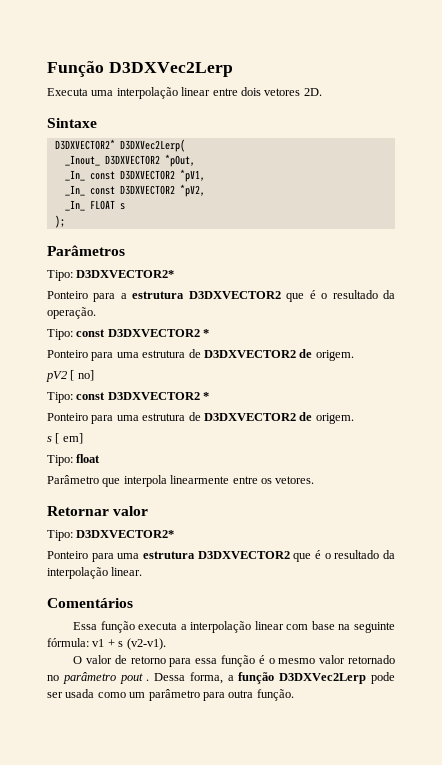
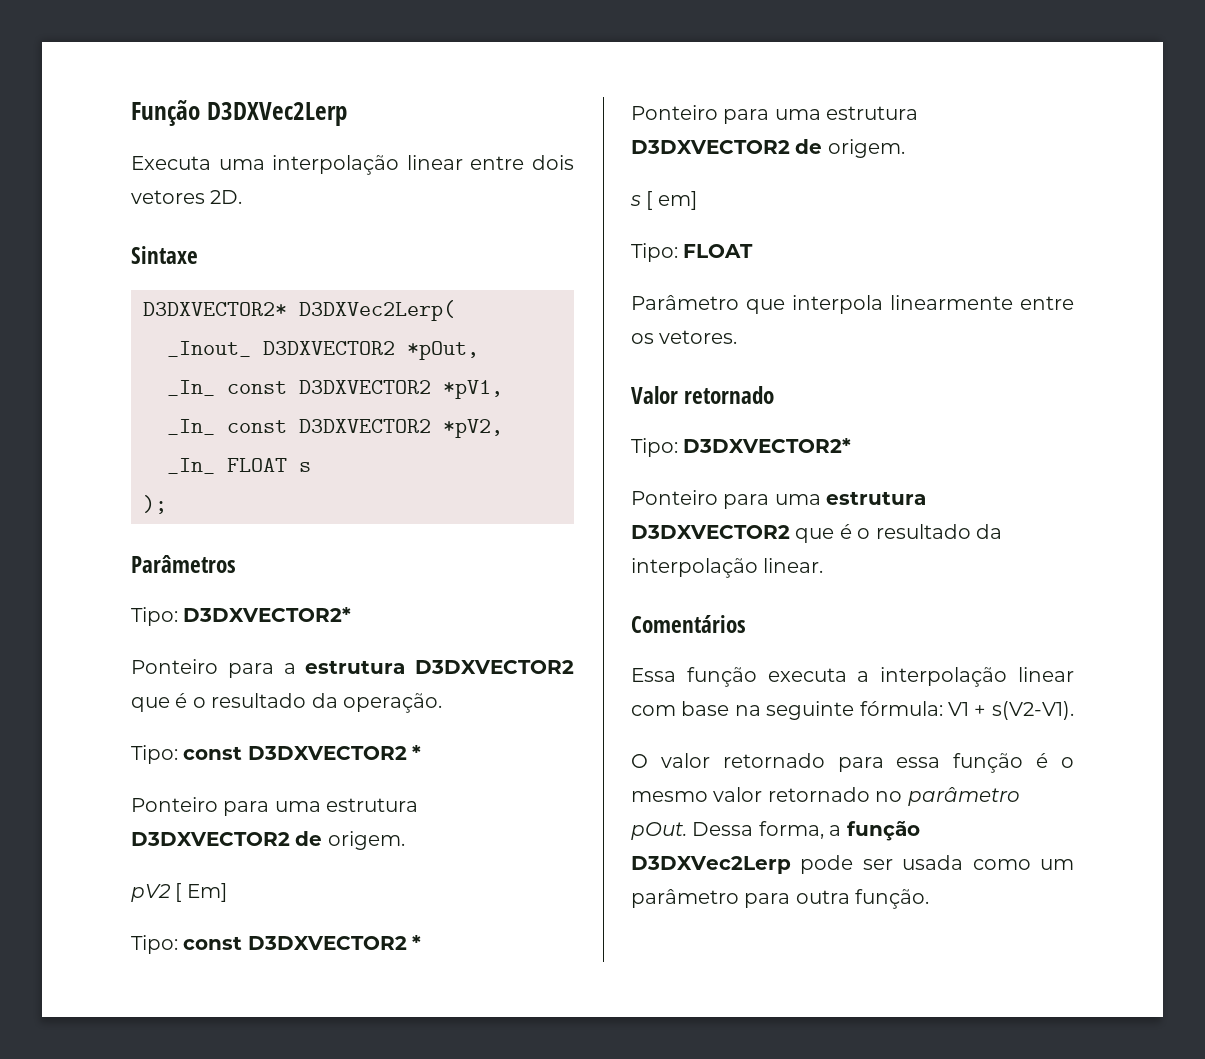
  Ponteiro para a estrutura D3DXVECTOR2 que é o resultado da operação.
  Tipo: const D3DXVECTOR2 *
- Ponteiro para uma estrutura de D3DXVECTOR2 de origem.
+ Ponteiro para uma estrutura D3DXVECTOR2 de origem.
- pV2 [ no]
+ pV2 [ Em]
  Tipo: const D3DXVECTOR2 *
- Ponteiro para uma estrutura de D3DXVECTOR2 de origem.
+ Ponteiro para uma estrutura D3DXVECTOR2 de origem.
- Tipo: float
+ Tipo: FLOAT
- Retornar valor
+ Valor retornado
- Essa função executa a interpolação linear com base na seguinte fórmula: v1 + s (v2-v1).
+ Essa função executa a interpolação linear com base na seguinte fórmula: V1 + s(V2-V1).
- O valor de retorno para essa função é o mesmo valor retornado no parâmetro pout .
+ O valor retornado para essa função é o mesmo valor retornado no parâmetro pOut.

